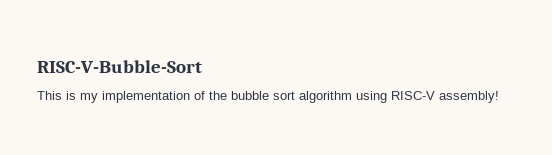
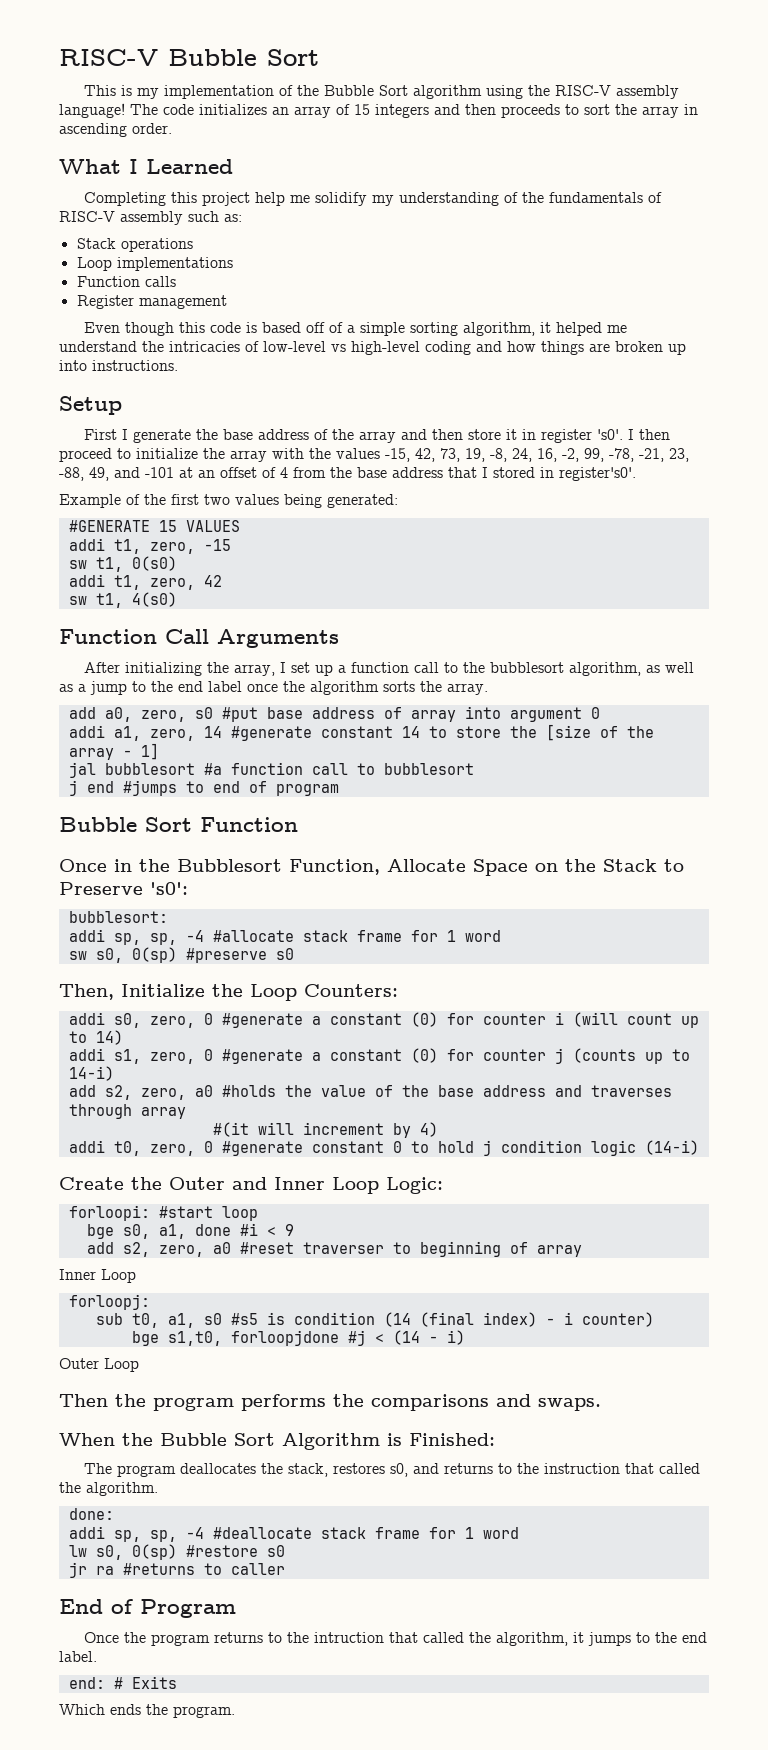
- RISC-V-Bubble-Sort
+ RISC-V Bubble Sort
- This is my implementation of the bubble sort algorithm using RISC-V assembly!
+ This is my implementation of the Bubble Sort algorithm using the RISC-V assembly language! The code initializes an array of 15 integers and then proceeds to sort the array in ascending order.
+ What I Learned
+ Completing this project help me solidify my understanding of the fundamentals of RISC-V assembly such as:
+ Stack operations
+ Loop implementations
+ Function calls
+ Register management
+ Even though this code is based off of a simple sorting algorithm, it helped me understand the intricacies of low-level vs high-level coding and how things are broken up into instructions.
+ Setup
+ First I generate the base address of the array and then store it in register 's0'. I then proceed to initialize the array with the values -15, 42, 73, 19, -8, 24, 16, -2, 99, -78, -21, 23, -88, 49, and -101 at an offset of 4 from the base address that I stored in register's0'.
+ Example of the first two values being generated:
+ #GENERATE 15 VALUES
+ addi t1, zero, -15
+ sw t1, 0(s0)
+ addi t1, zero, 42
+ sw t1, 4(s0)
+ Function Call Arguments
+ After initializing the array, I set up a function call to the bubblesort algorithm, as well as a jump to the end label once the algorithm sorts the array.
+ add a0, zero, s0 #put base address of array into argument 0
+ addi a1, zero, 14 #generate constant 14 to store the [size of the array - 1]
+ jal bubblesort #a function call to bubblesort
+ j end #jumps to end of program
+ Bubble Sort Function
+ Once in the Bubblesort Function, Allocate Space on the Stack to Preserve 's0':
+ bubblesort:
+ addi sp, sp, -4 #allocate stack frame for 1 word
+ sw s0, 0(sp) #preserve s0
+ Then, Initialize the Loop Counters:
+ addi s0, zero, 0 #generate a constant (0) for counter i (will count up to 14)
+ addi s1, zero, 0 #generate a constant (0) for counter j (counts up to 14-i)
+ add s2, zero, a0 #holds the value of the base address and traverses through array
+ #(it will increment by 4)
+ addi t0, zero, 0 #generate constant 0 to hold j condition logic (14-i)
+ Create the Outer and Inner Loop Logic:
+ forloopi: #start loop
+ bge s0, a1, done #i < 9
+ add s2, zero, a0 #reset traverser to beginning of array
+ Inner Loop
+ forloopj:
+ sub t0, a1, s0 #s5 is condition (14 (final index) - i counter)
+ bge s1,t0, forloopjdone #j < (14 - i)
+ Outer Loop
+ Then the program performs the comparisons and swaps.
+ When the Bubble Sort Algorithm is Finished:
+ The program deallocates the stack, restores s0, and returns to the instruction that called the algorithm.
+ done:
+ addi sp, sp, -4 #deallocate stack frame for 1 word
+ lw s0, 0(sp) #restore s0
+ jr ra #returns to caller
+ End of Program
+ Once the program returns to the intruction that called the algorithm, it jumps to the end label.
+ end: # Exits
+ Which ends the program.

